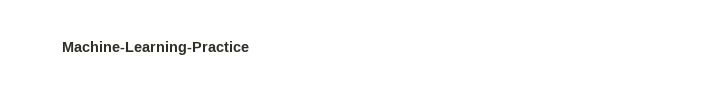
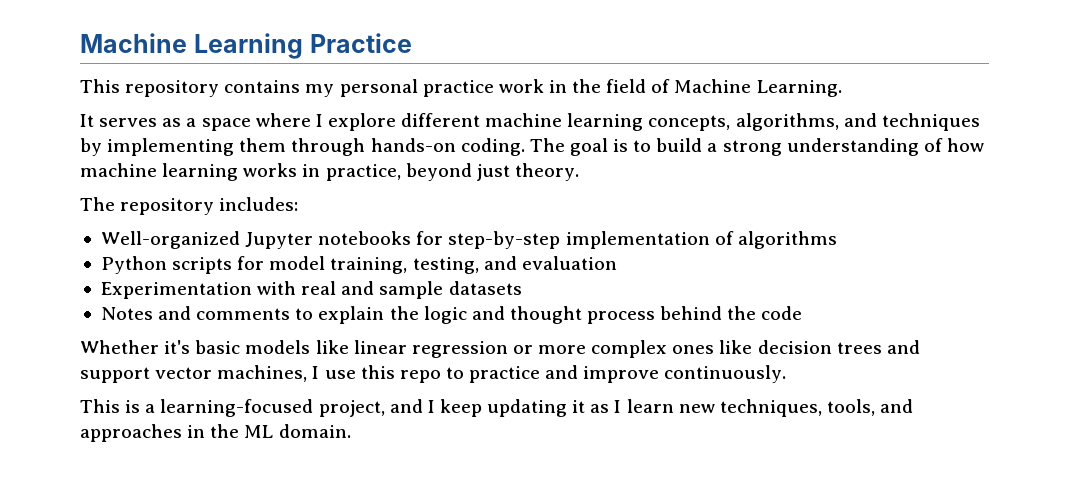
- Machine-Learning-Practice
+ Machine Learning Practice
+ This repository contains my personal practice work in the field of Machine Learning.
+ It serves as a space where I explore different machine learning concepts, algorithms, and techniques by implementing them through hands-on coding. The goal is to build a strong understanding of how machine learning works in practice, beyond just theory.
+ The repository includes:
+ Well-organized Jupyter notebooks for step-by-step implementation of algorithms
+ Python scripts for model training, testing, and evaluation
+ Experimentation with real and sample datasets
+ Notes and comments to explain the logic and thought process behind the code
+ Whether it's basic models like linear regression or more complex ones like decision trees and support vector machines, I use this repo to practice and improve continuously.
+ This is a learning-focused project, and I keep updating it as I learn new techniques, tools, and approaches in the ML domain.

